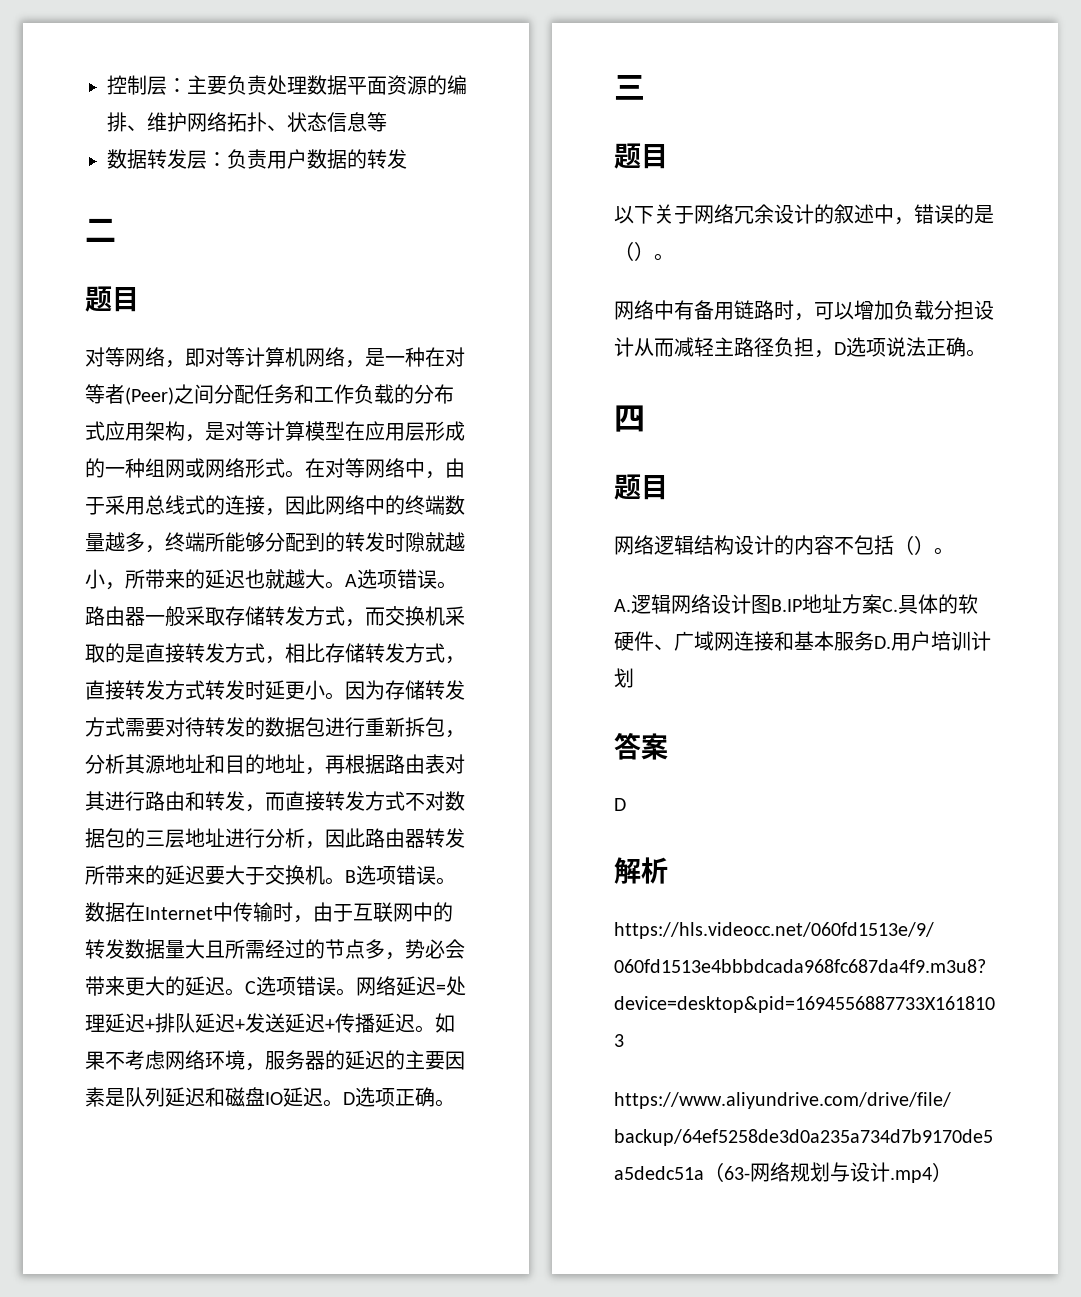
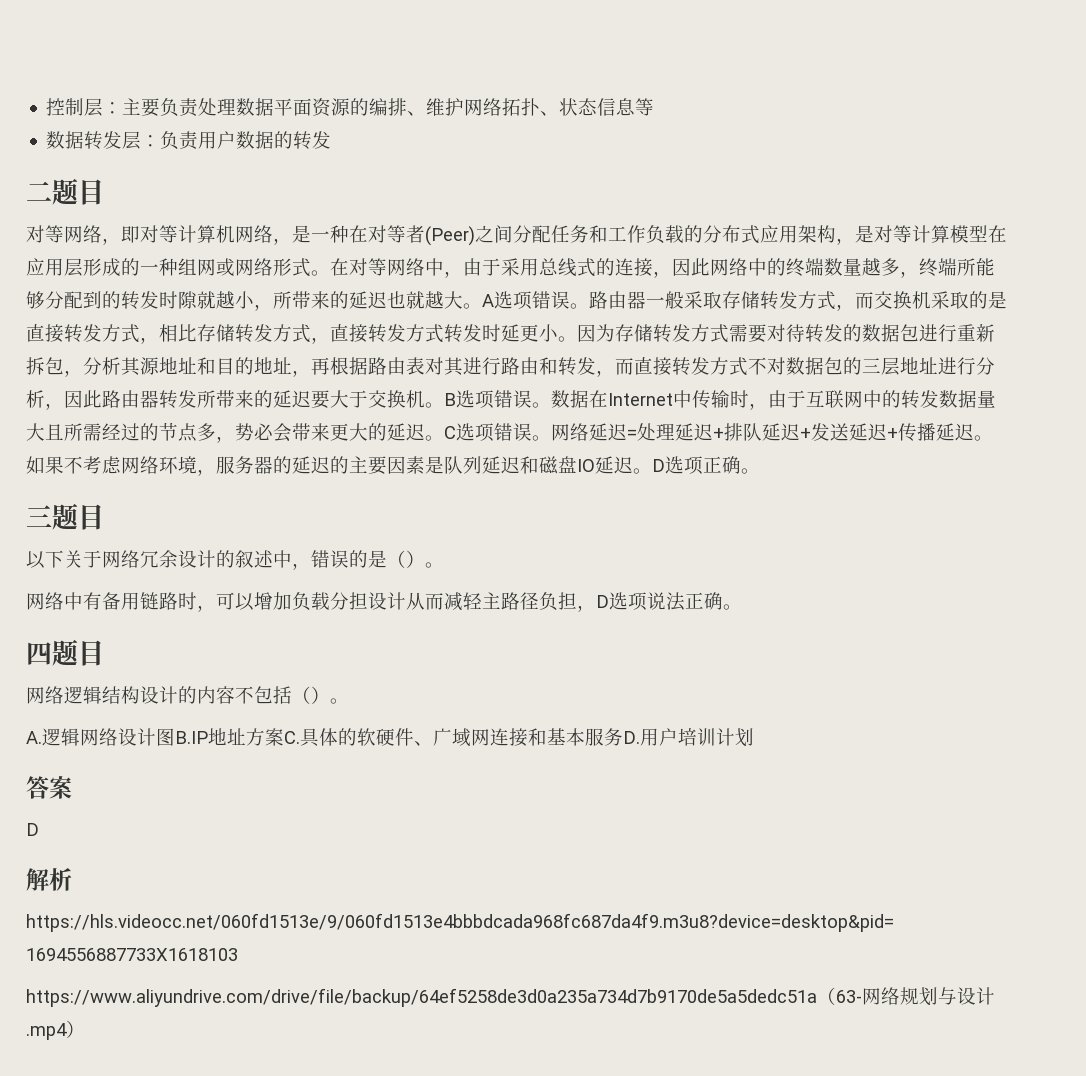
- 二
- 题目
+ 二题目
  D选项正确。
- 三
- 题目
+ 三题目
- 四
- 题目
+ 四题目

